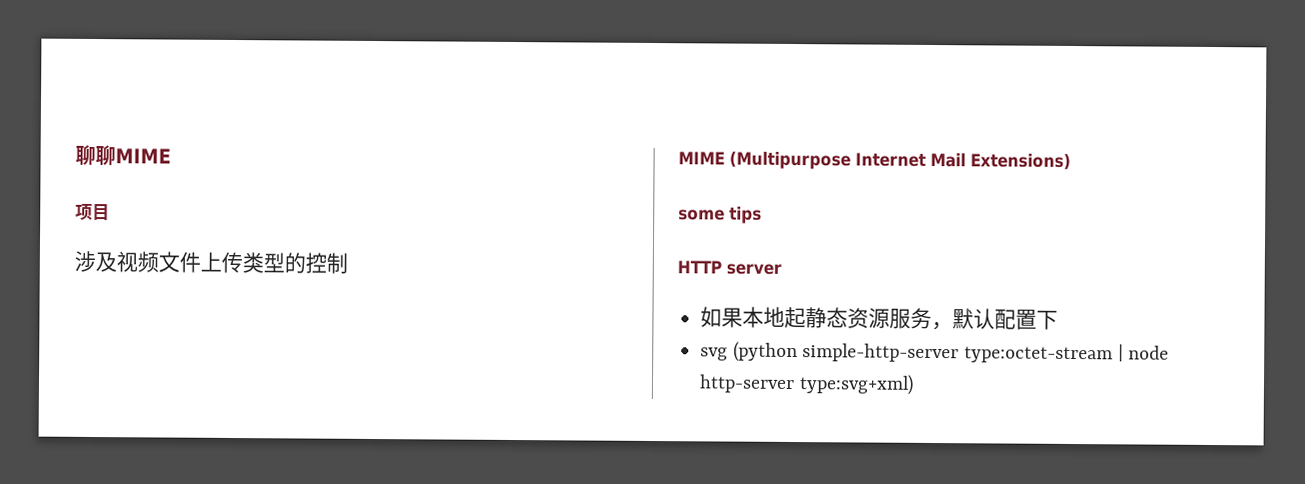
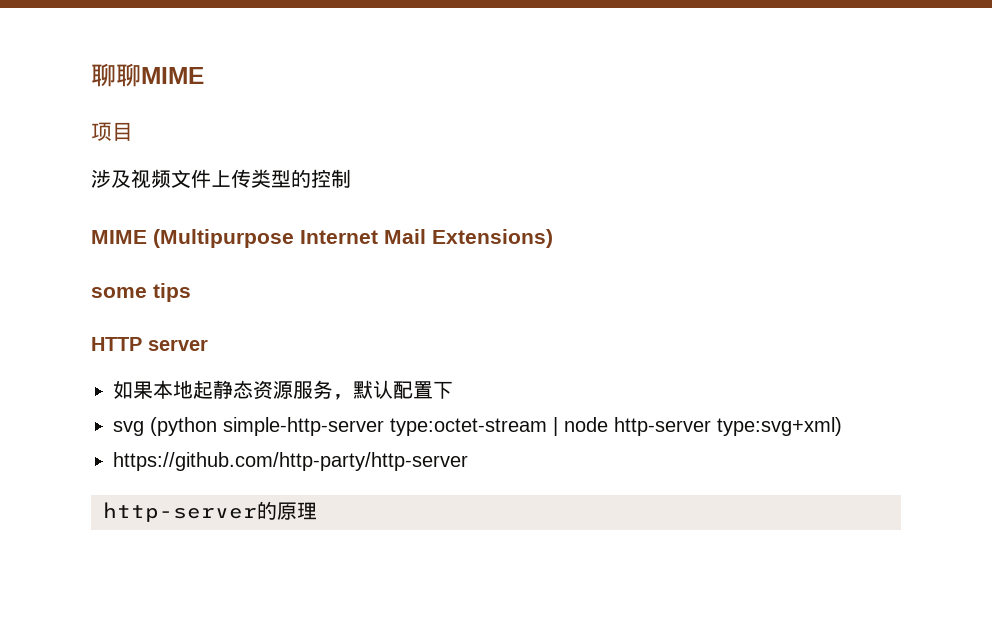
+ https://github.com/http-party/http-server
+ http-server的原理

